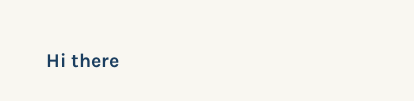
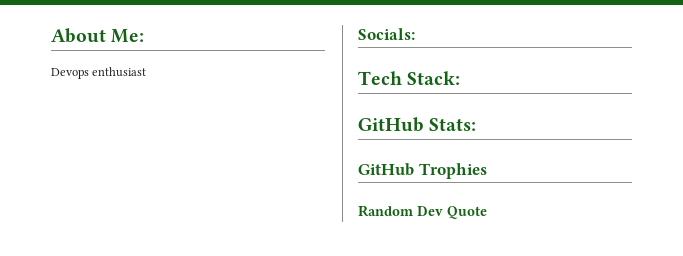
- Hi there
+ About Me:
+ Devops enthusiast
+ Socials:
+ Tech Stack:
+ GitHub Stats:
+ GitHub Trophies
+ Random Dev Quote

